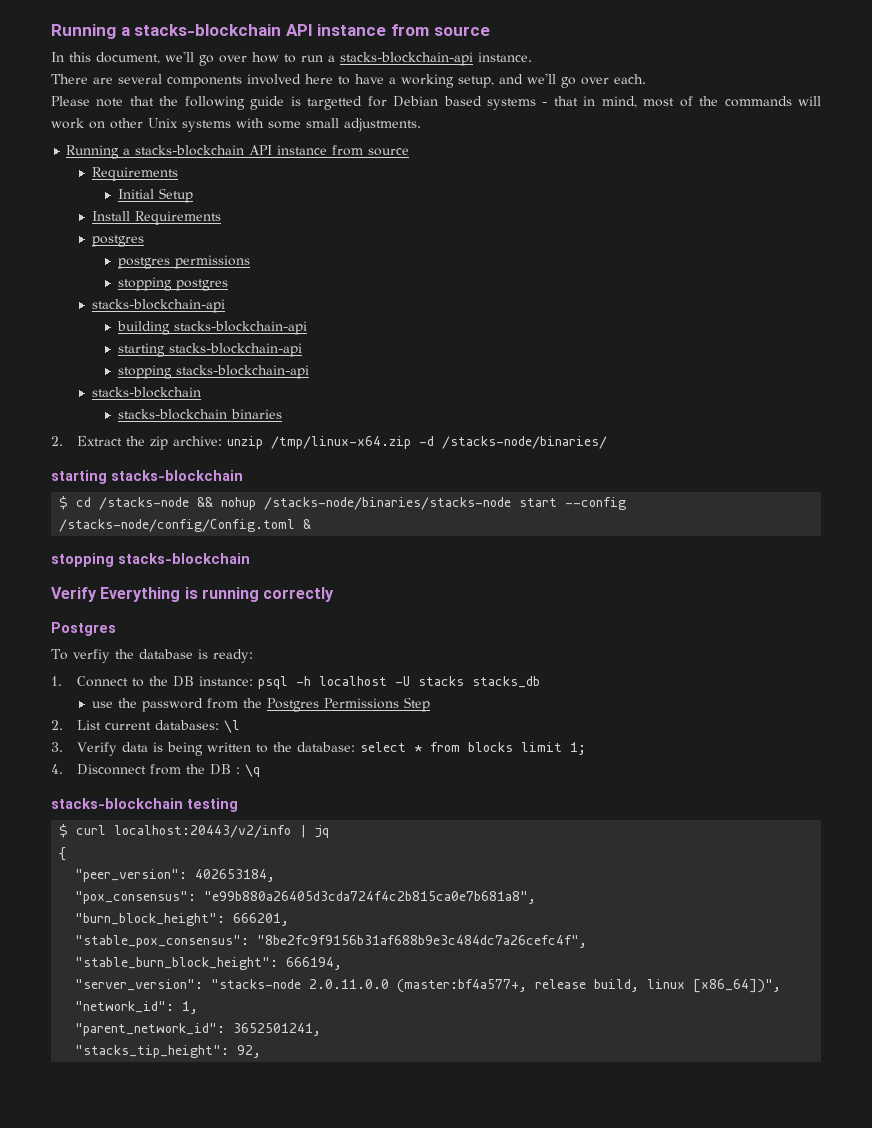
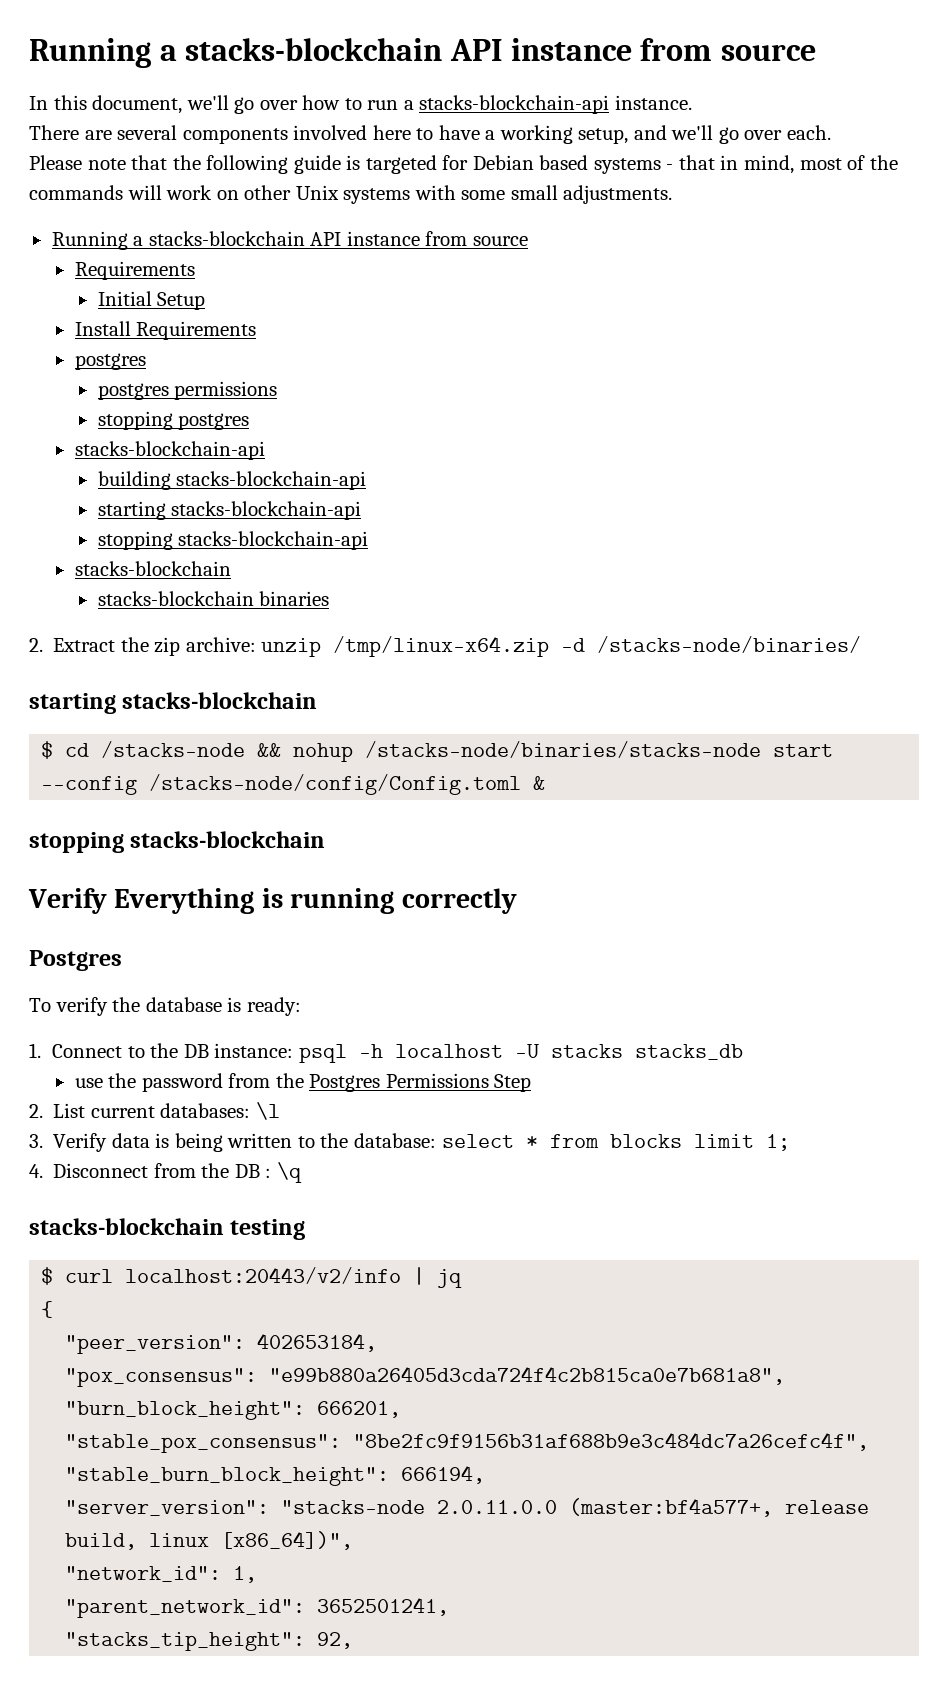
- Please note that the following guide is targetted for Debian based systems - that in mind, most of the commands will work on other Unix systems with some small adjustments.
+ Please note that the following guide is targeted for Debian based systems - that in mind, most of the commands will work on other Unix systems with some small adjustments.
- To verfiy the database is ready:
+ To verify the database is ready:

